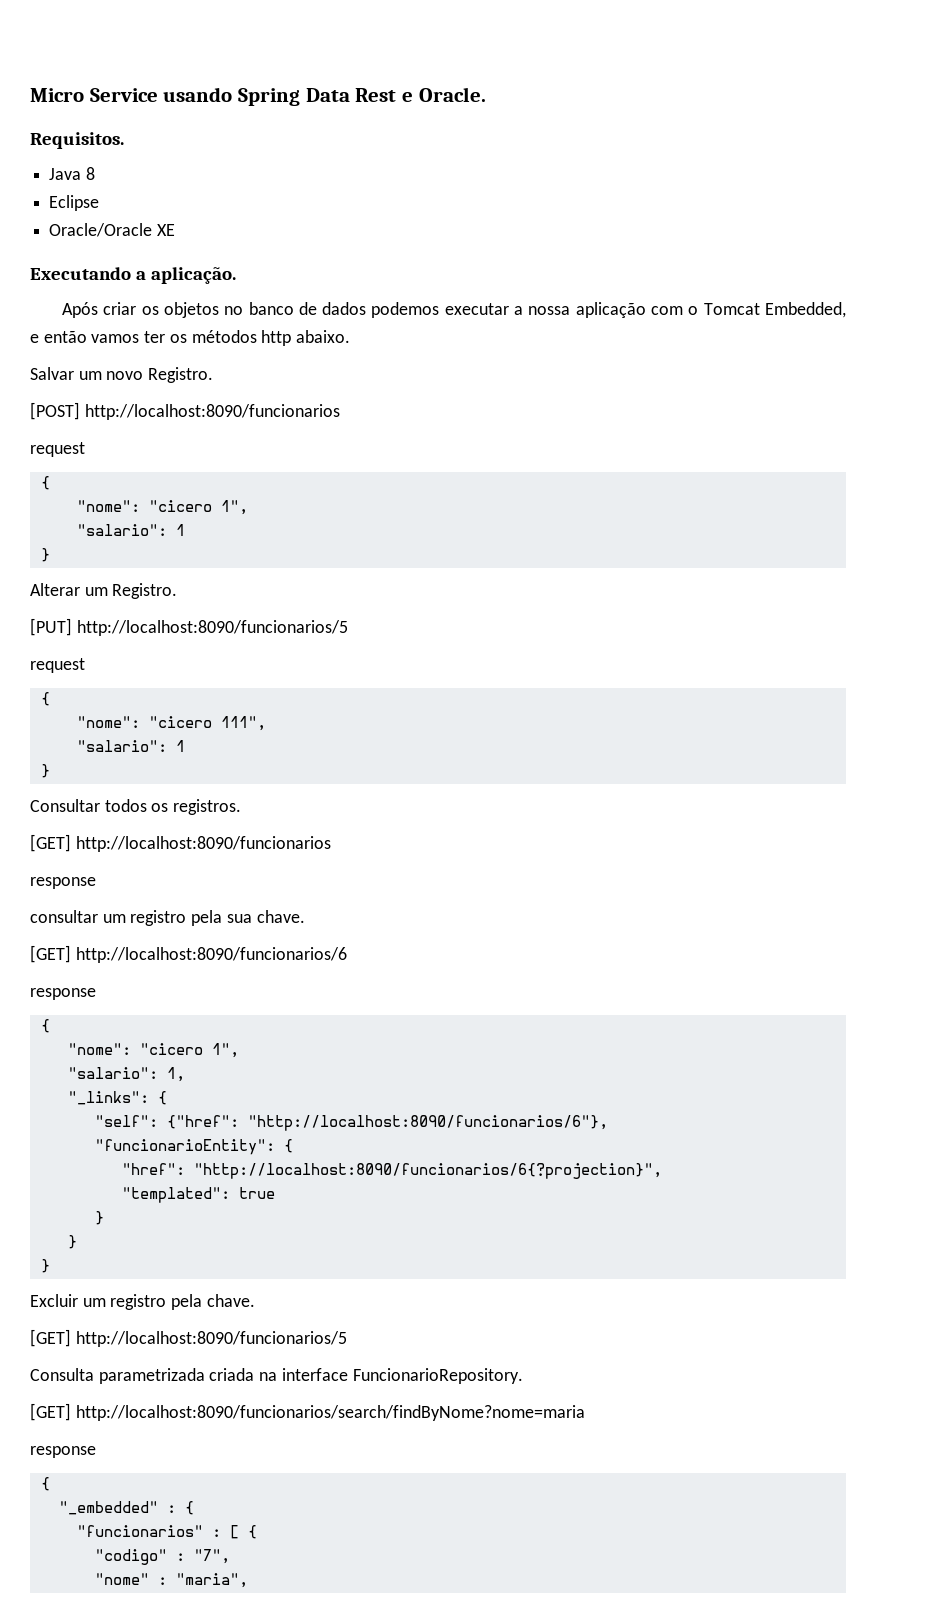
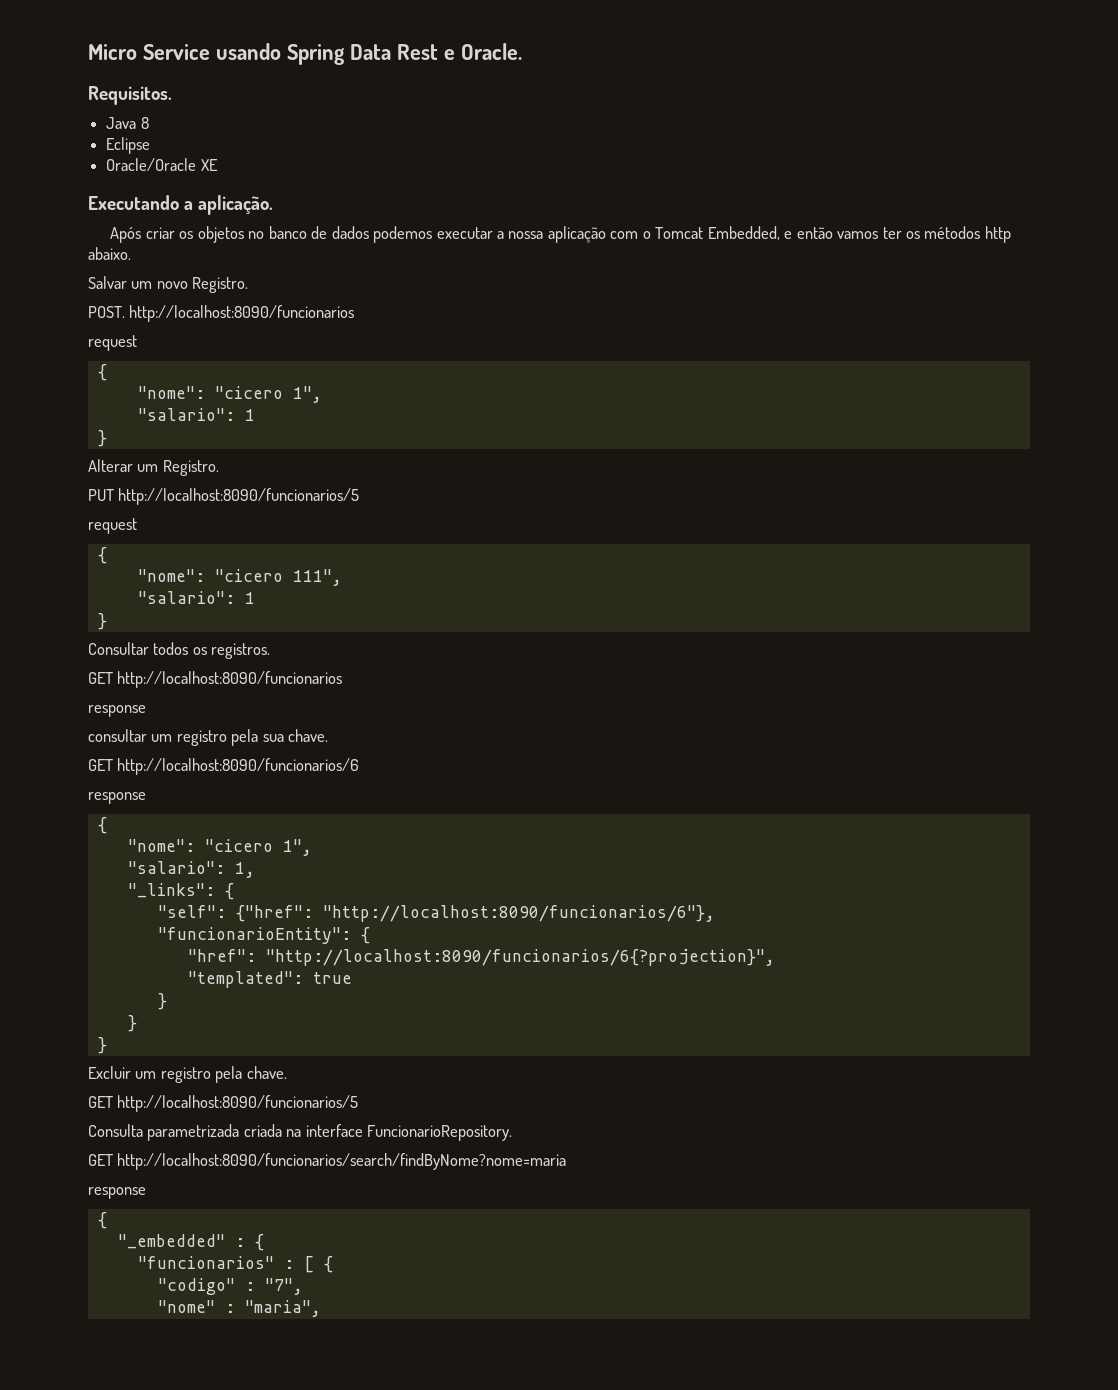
- [POST] http://localhost:8090/funcionarios
+ POST. http://localhost:8090/funcionarios
- [PUT] http://localhost:8090/funcionarios/5
+ PUT http://localhost:8090/funcionarios/5
- [GET] http://localhost:8090/funcionarios
+ GET http://localhost:8090/funcionarios
- [GET] http://localhost:8090/funcionarios/6
+ GET http://localhost:8090/funcionarios/6
- [GET] http://localhost:8090/funcionarios/5
+ GET http://localhost:8090/funcionarios/5
- [GET] http://localhost:8090/funcionarios/search/findByNome?nome=maria
+ GET http://localhost:8090/funcionarios/search/findByNome?nome=maria

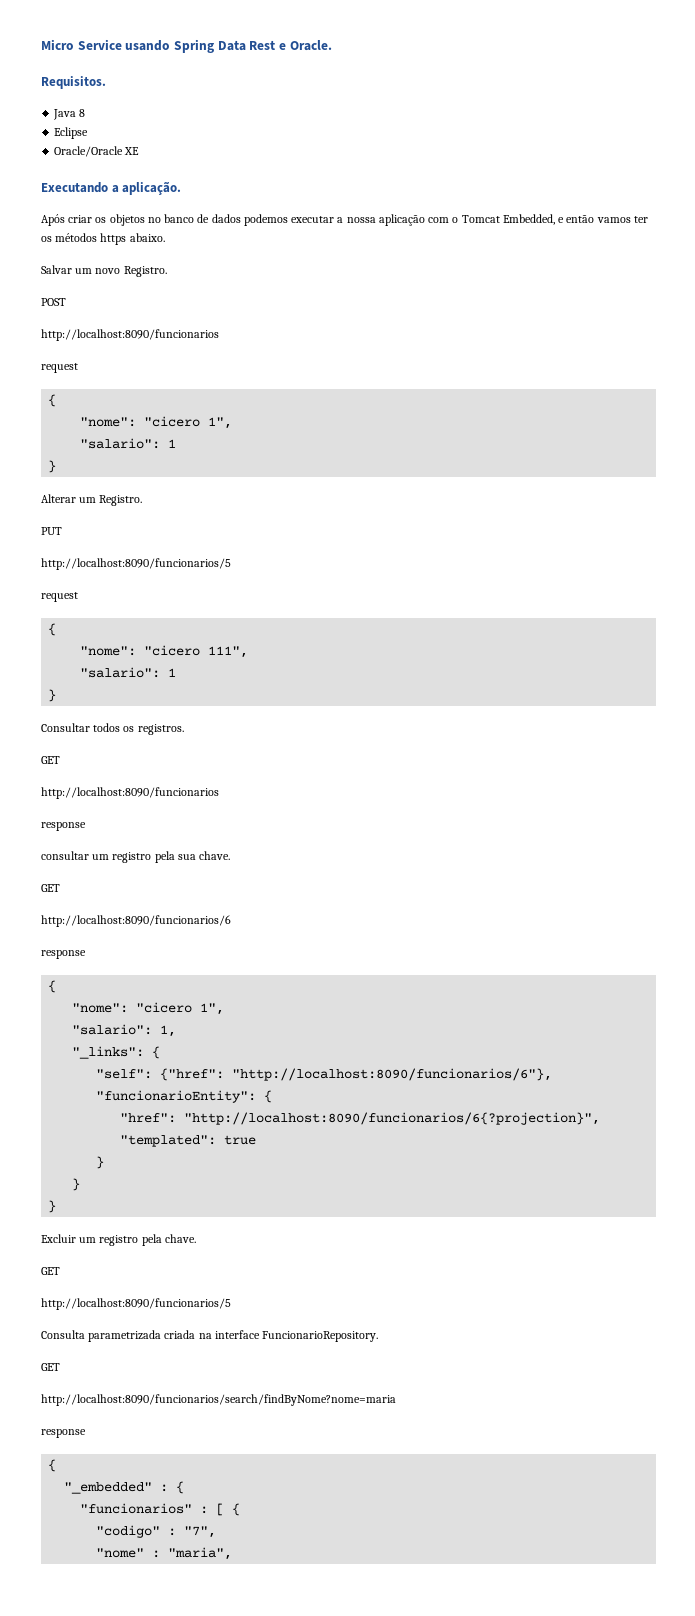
- Após criar os objetos no banco de dados podemos executar a nossa aplicação com o Tomcat Embedded, e então vamos ter os métodos http abaixo.
+ Após criar os objetos no banco de dados podemos executar a nossa aplicação com o Tomcat Embedded, e então vamos ter os métodos https abaixo.
- POST. http://localhost:8090/funcionarios
+ POST
+ http://localhost:8090/funcionarios
- PUT http://localhost:8090/funcionarios/5
+ PUT
+ http://localhost:8090/funcionarios/5
  Consultar todos os registros.
- GET http://localhost:8090/funcionarios
+ GET
+ http://localhost:8090/funcionarios
  consultar um registro pela sua chave.
- GET http://localhost:8090/funcionarios/6
+ GET
+ http://localhost:8090/funcionarios/6
  Excluir um registro pela chave.
- GET http://localhost:8090/funcionarios/5
+ GET
+ http://localhost:8090/funcionarios/5
  Consulta parametrizada criada na interface FuncionarioRepository.
- GET http://localhost:8090/funcionarios/search/findByNome?nome=maria
+ GET
+ http://localhost:8090/funcionarios/search/findByNome?nome=maria

